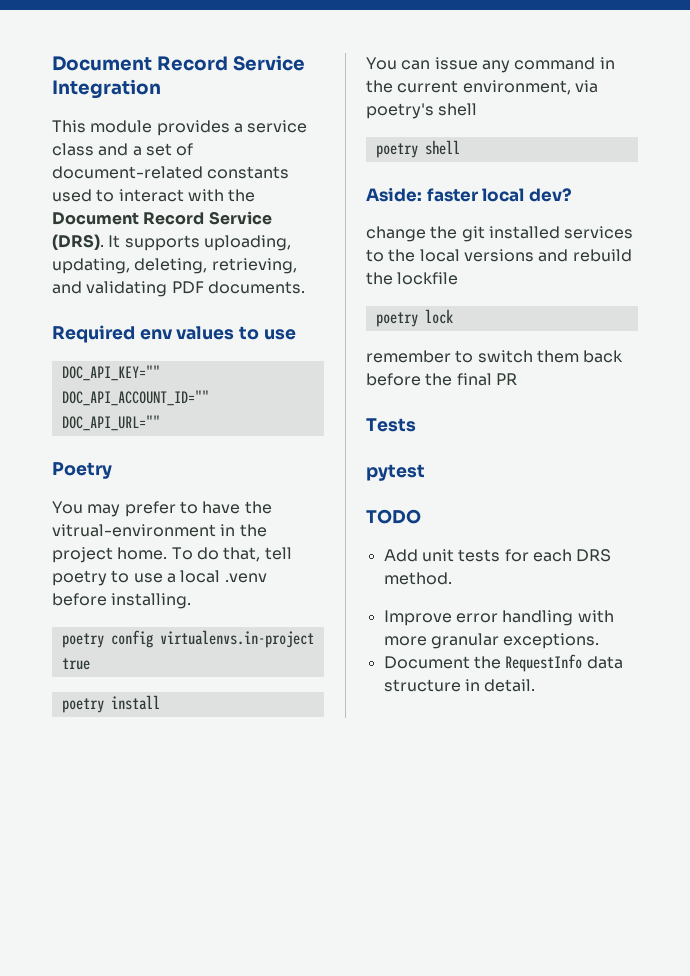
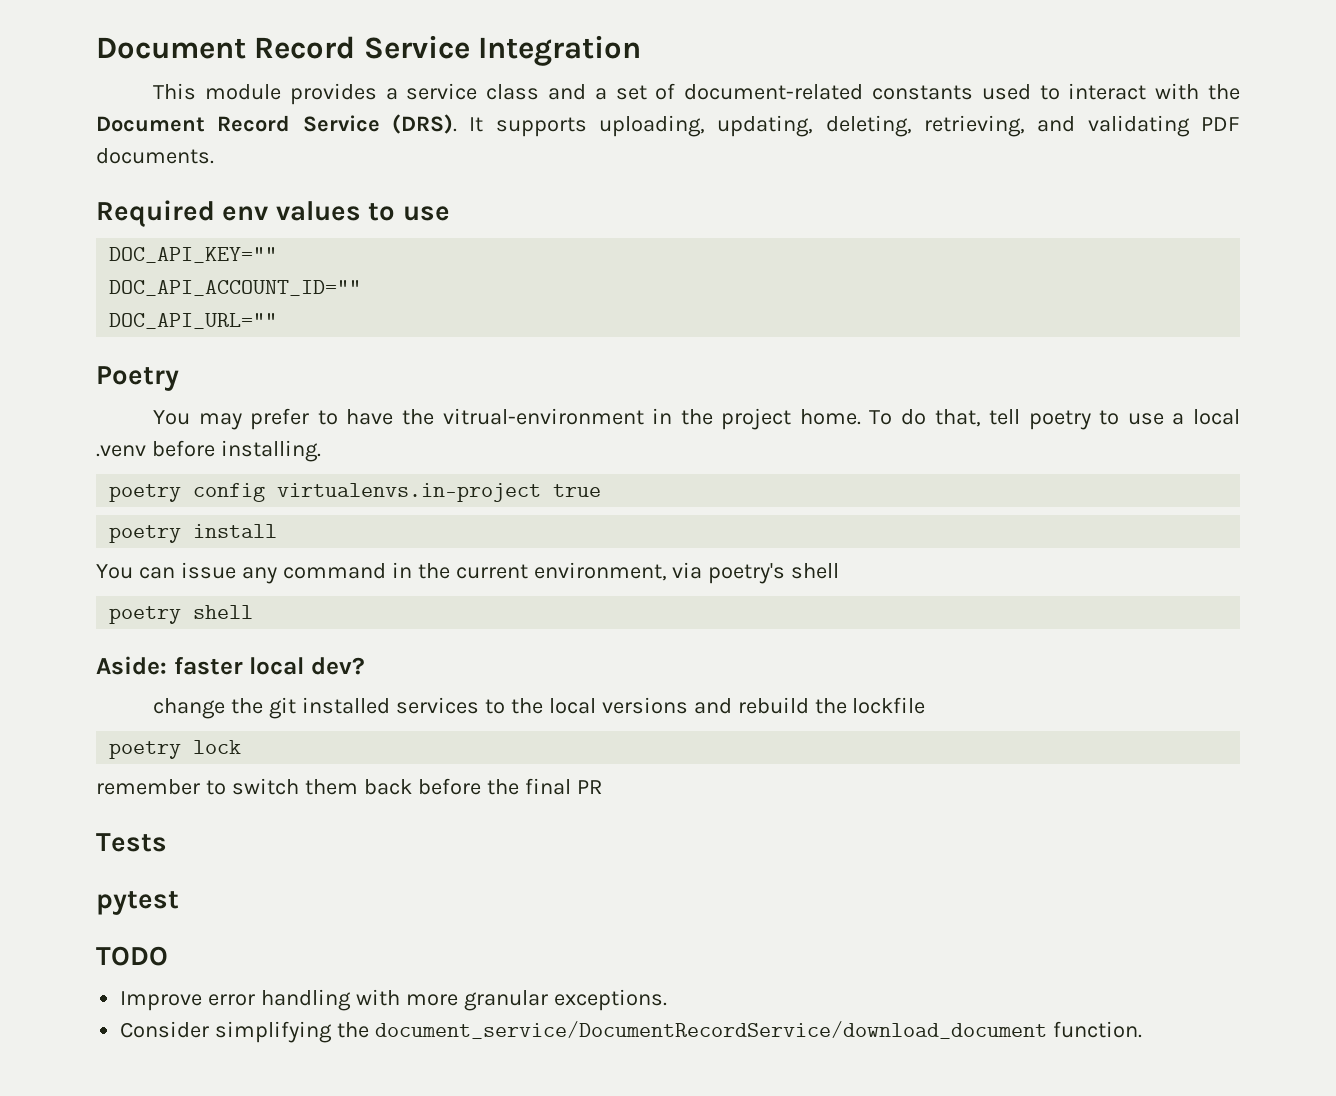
- Add unit tests for each DRS method.
- Document the RequestInfo data structure in detail.
+ Consider simplifying the document_service/DocumentRecordService/download_document function.

